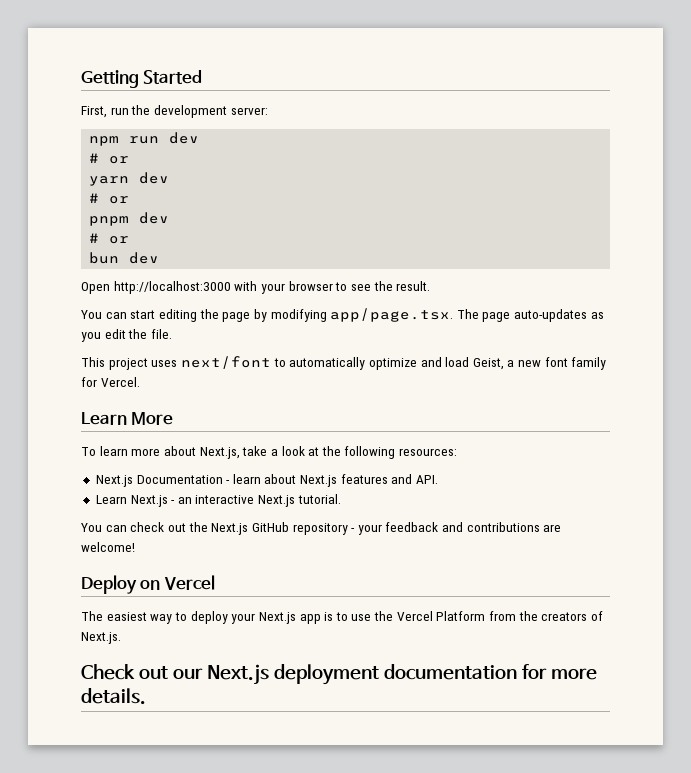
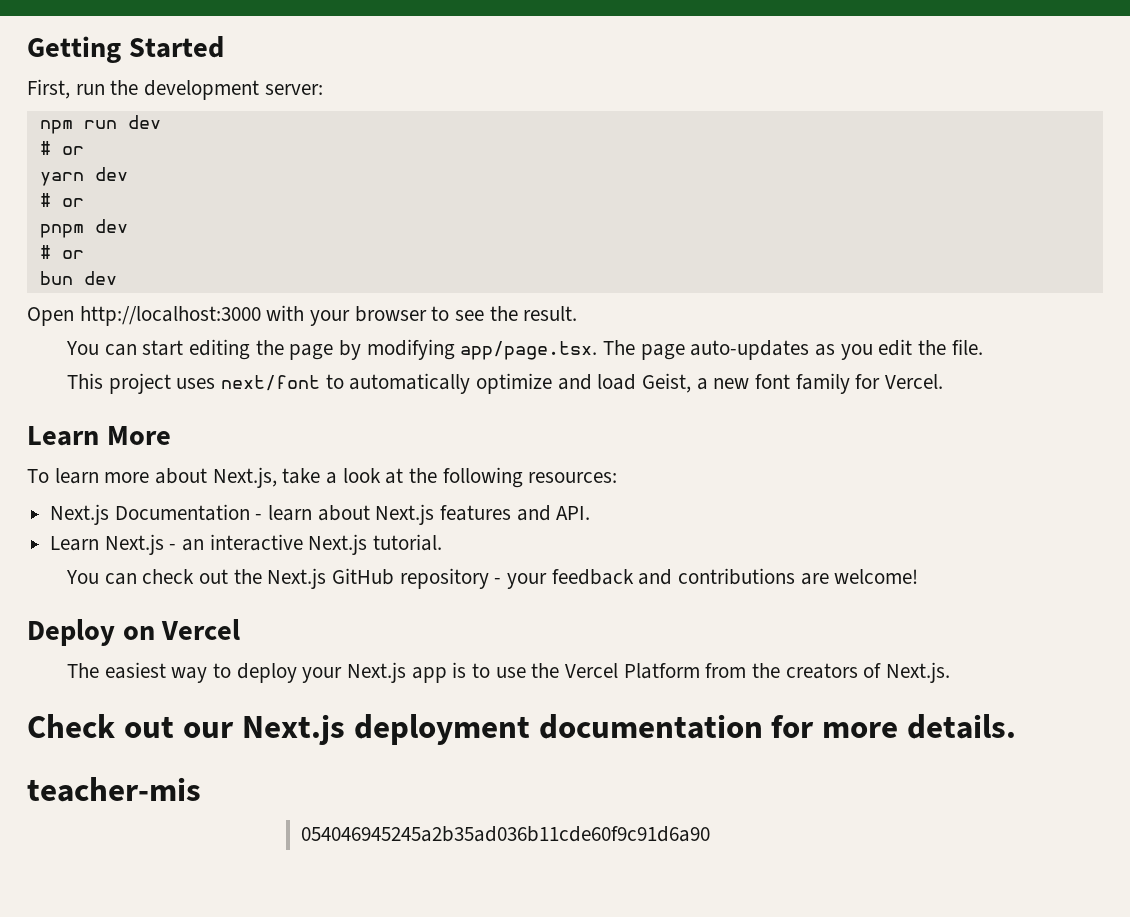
+ teacher-mis
+ 054046945245a2b35ad036b11cde60f9c91d6a90

